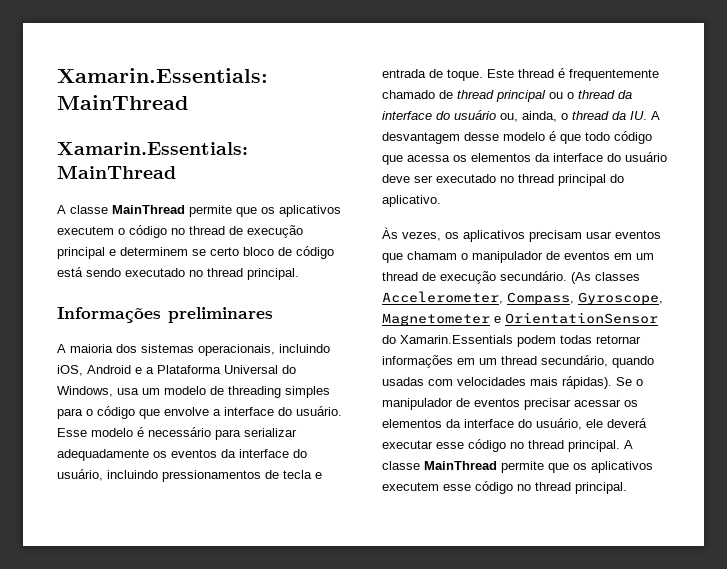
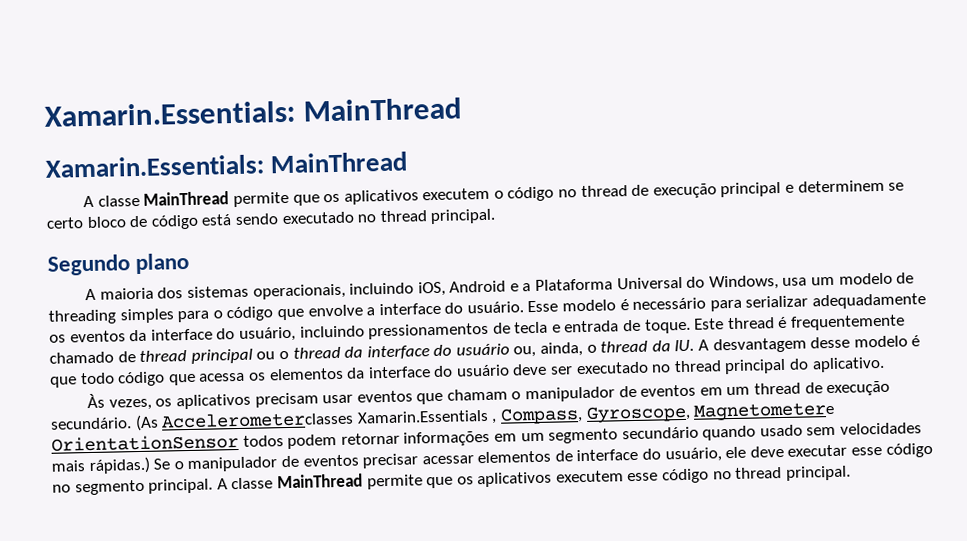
- Informações preliminares
+ Segundo plano
- (As classes Accelerometer, Compass, Gyroscope, Magnetometer e OrientationSensor do Xamarin.Essentials podem todas retornar informações em um thread secundário, quando usadas com velocidades mais rápidas).
+ (As Accelerometerclasses Xamarin.Essentials , Compass, Gyroscope, Magnetometere OrientationSensor todos podem retornar informações em um segmento secundário quando usado sem velocidades mais rápidas.)
- Se o manipulador de eventos precisar acessar os elementos da interface do usuário, ele deverá executar esse código no thread principal.
+ Se o manipulador de eventos precisar acessar elementos de interface do usuário, ele deve executar esse código no segmento principal.

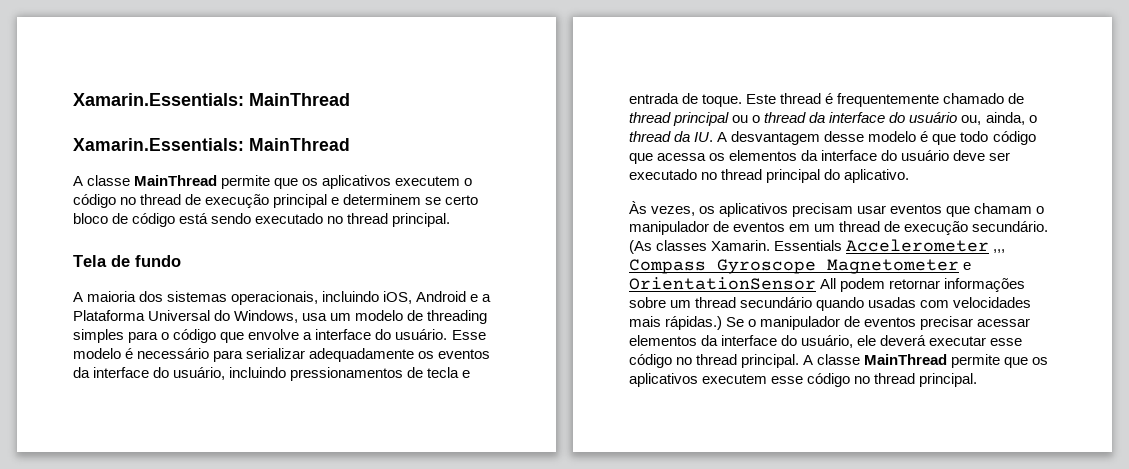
- Segundo plano
+ Tela de fundo
- (As Accelerometerclasses Xamarin.Essentials , Compass, Gyroscope, Magnetometere OrientationSensor todos podem retornar informações em um segmento secundário quando usado sem velocidades mais rápidas.)
+ (As classes Xamarin. Essentials Accelerometer ,,, Compass Gyroscope Magnetometer e OrientationSensor All podem retornar informações sobre um thread secundário quando usadas com velocidades mais rápidas.)
- Se o manipulador de eventos precisar acessar elementos de interface do usuário, ele deve executar esse código no segmento principal.
+ Se o manipulador de eventos precisar acessar elementos da interface do usuário, ele deverá executar esse código no thread principal.

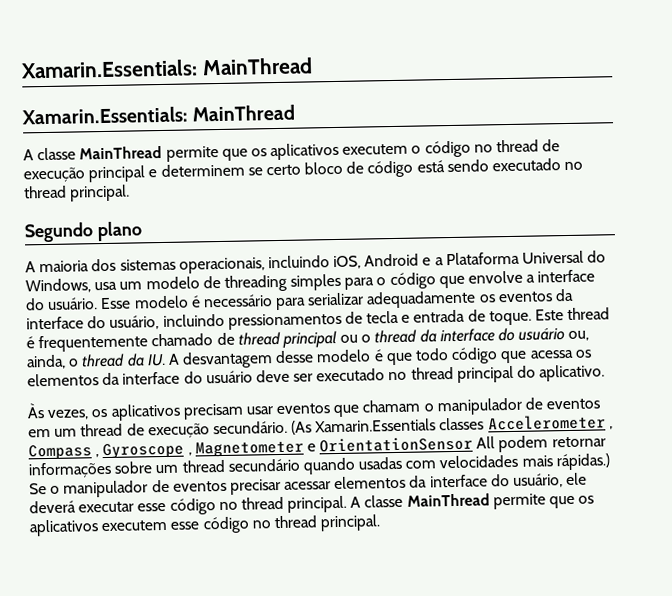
- Tela de fundo
+ Segundo plano
- (As classes Xamarin. Essentials Accelerometer ,,, Compass Gyroscope Magnetometer e OrientationSensor All podem retornar informações sobre um thread secundário quando usadas com velocidades mais rápidas.)
+ (As Xamarin.Essentials classes Accelerometer , Compass , Gyroscope , Magnetometer e OrientationSensor All podem retornar informações sobre um thread secundário quando usadas com velocidades mais rápidas.)

